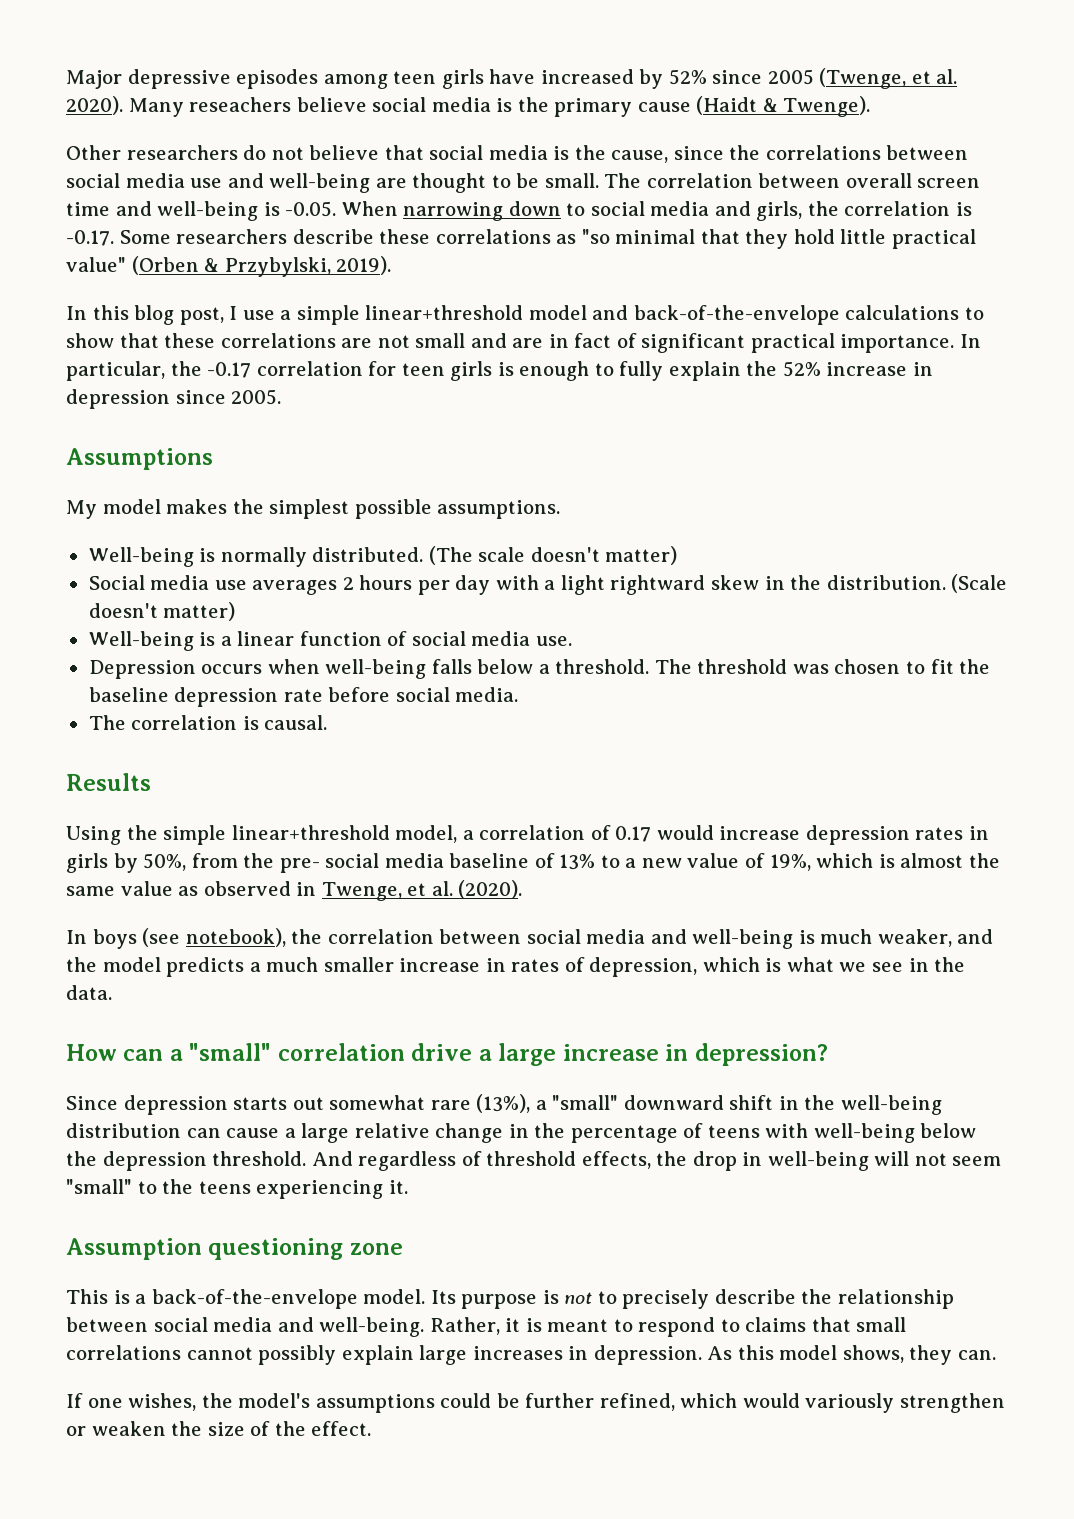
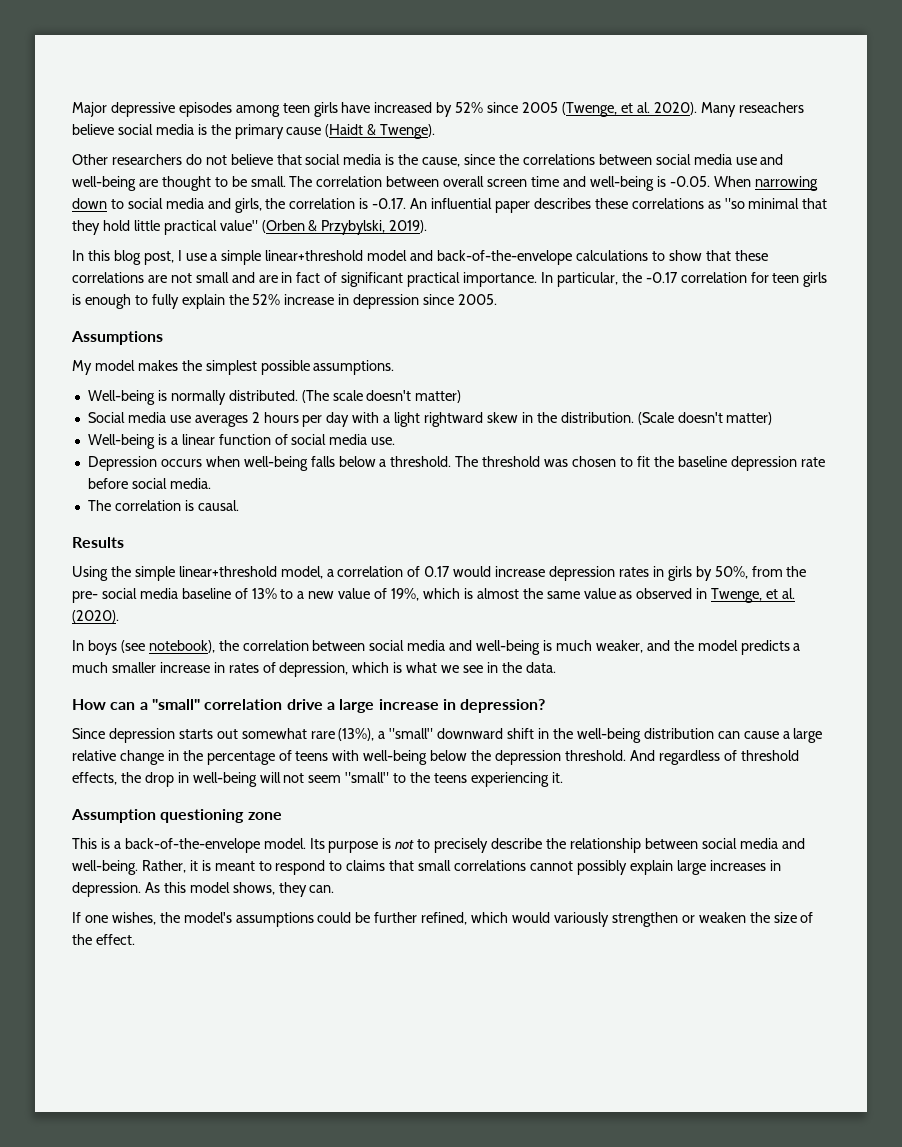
- The correlation between overall screen time and well-being is -0.05. When narrowing down to social media and girls, the correlation is -0.17. Some researchers describe these correlations as "so minimal that they hold little practical value" (Orben & Przybylski, 2019).
+ The correlation between overall screen time and well-being is -0.05. When narrowing down to social media and girls, the correlation is -0.17. An influential paper describes these correlations as "so minimal that they hold little practical value" (Orben & Przybylski, 2019).

